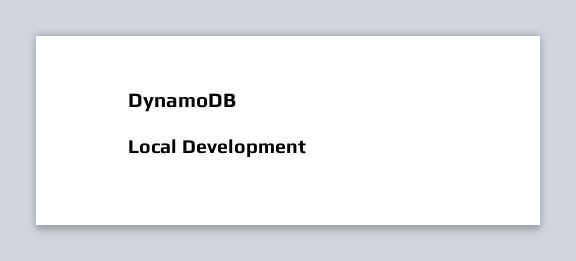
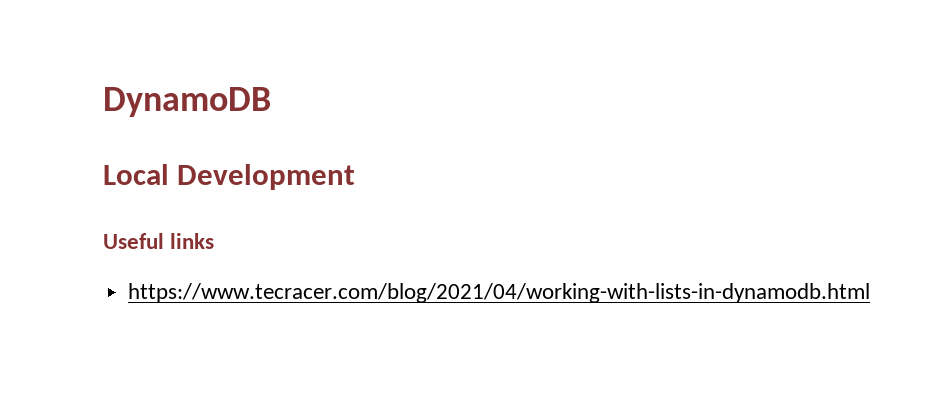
+ Useful links
+ https://www.tecracer.com/blog/2021/04/working-with-lists-in-dynamodb.html

